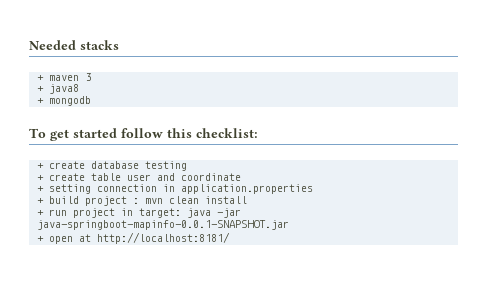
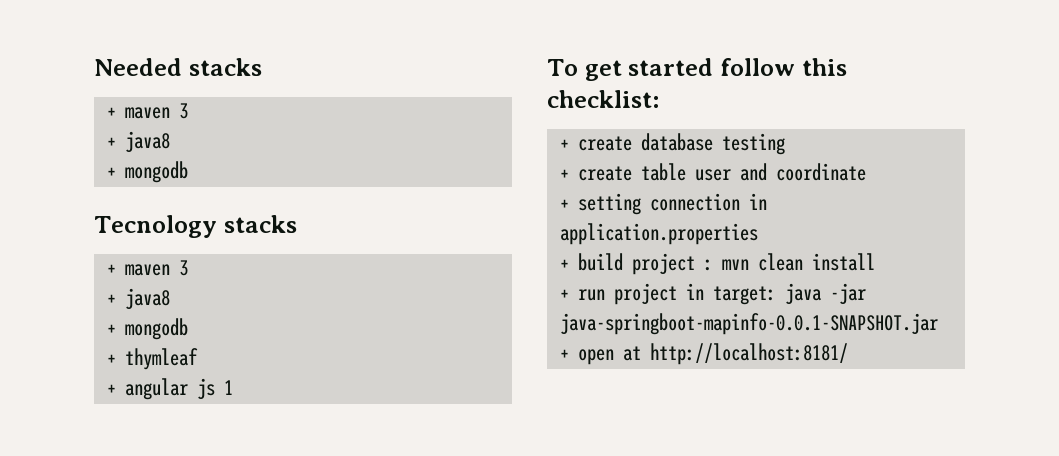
+ Tecnology stacks
+ + maven 3
+ + java8
+ + mongodb
+ + thymleaf
+ + angular js 1

